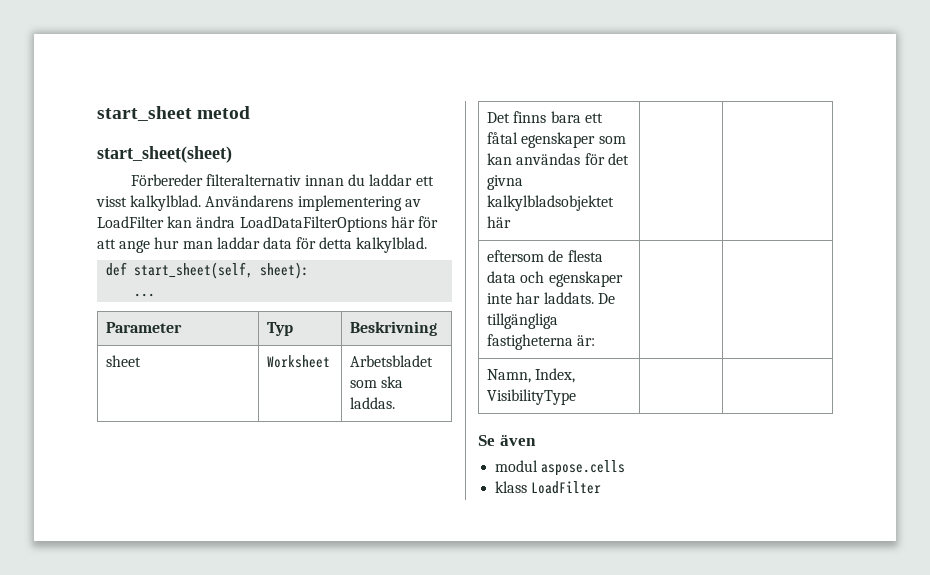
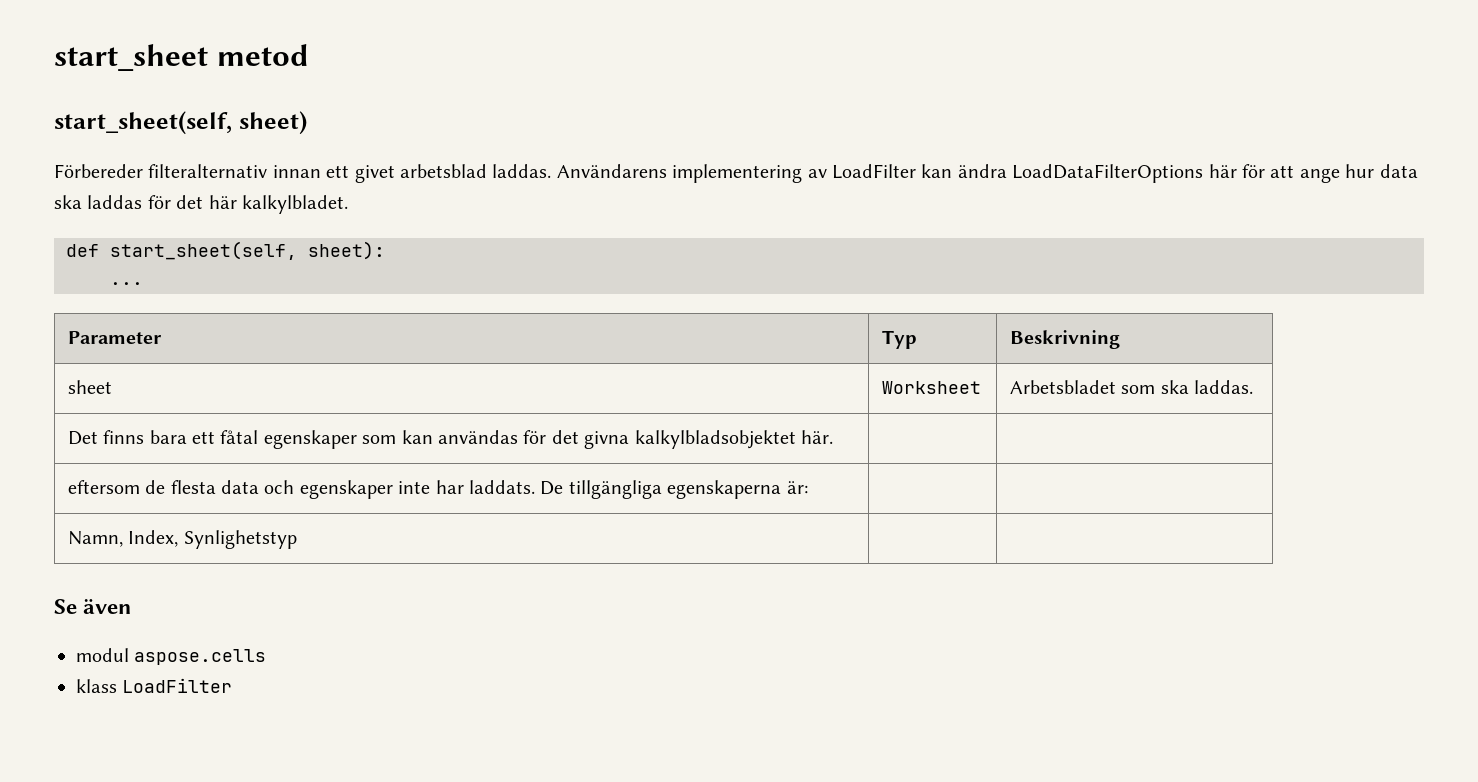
- start_sheet(sheet)
+ start_sheet(self, sheet)
- Förbereder filteralternativ innan du laddar ett visst kalkylblad.
+ Förbereder filteralternativ innan ett givet arbetsblad laddas.
- Användarens implementering av LoadFilter kan ändra LoadDataFilterOptions här för att ange hur man laddar data för detta kalkylblad.
+ Användarens implementering av LoadFilter kan ändra LoadDataFilterOptions här för att ange hur data ska laddas för det här kalkylbladet.
- Det finns bara ett fåtal egenskaper som kan användas för det givna kalkylbladsobjektet här | |
+ Det finns bara ett fåtal egenskaper som kan användas för det givna kalkylbladsobjektet här. | |
- eftersom de flesta data och egenskaper inte har laddats. De tillgängliga fastigheterna är: | |
+ eftersom de flesta data och egenskaper inte har laddats. De tillgängliga egenskaperna är: | |
- Namn, Index, VisibilityType | |
+ Namn, Index, Synlighetstyp | |

